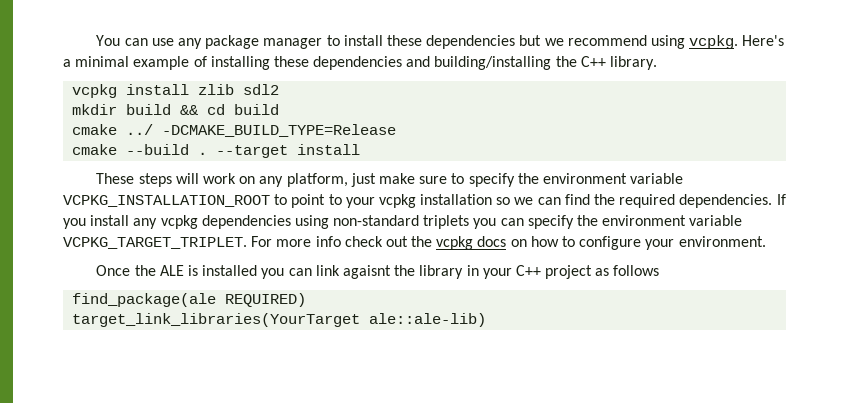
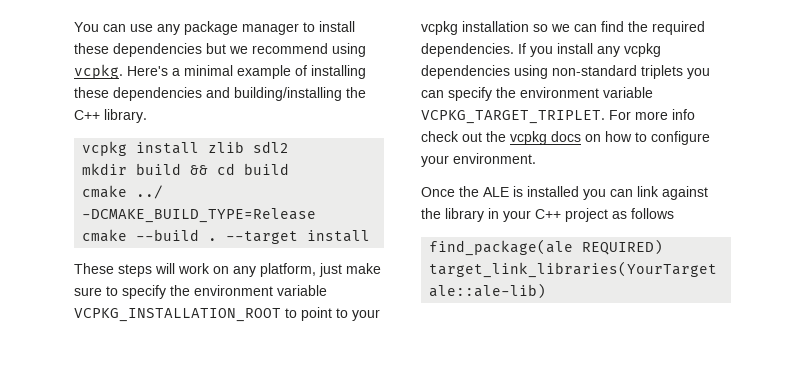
- Once the ALE is installed you can link agaisnt the library in your C++ project as follows
+ Once the ALE is installed you can link against the library in your C++ project as follows

